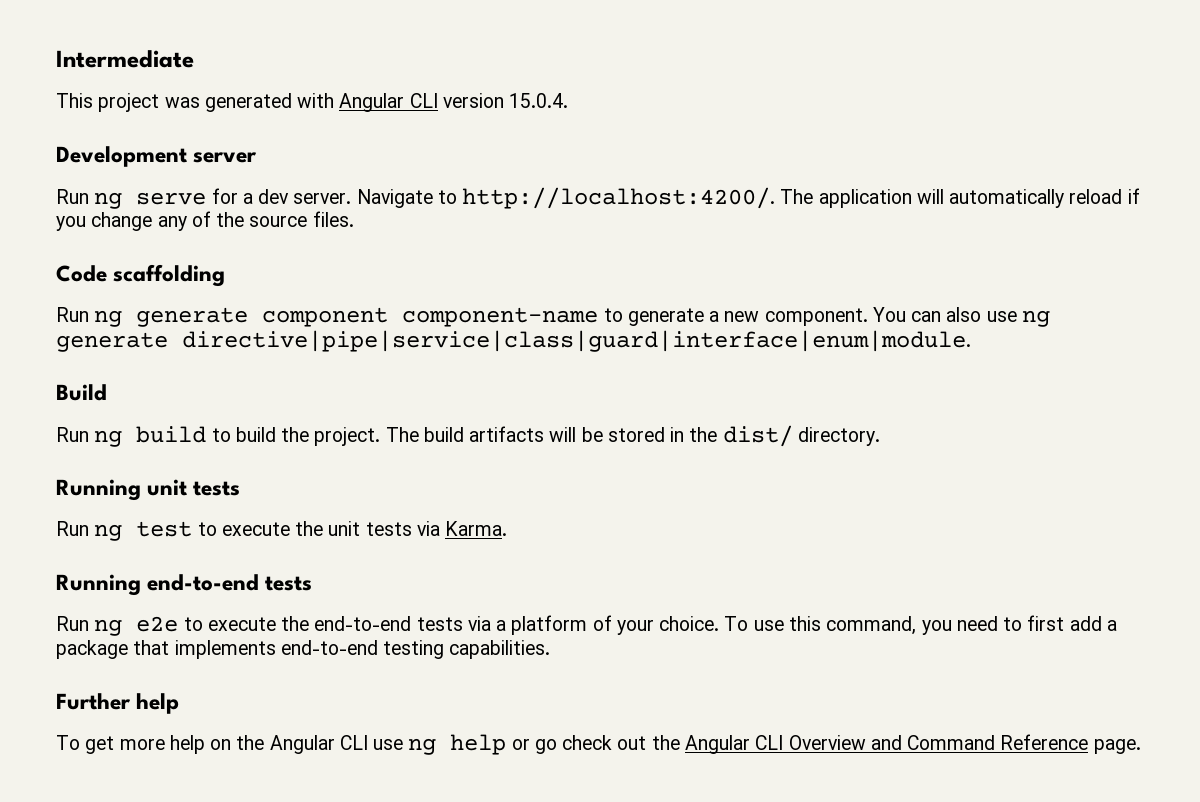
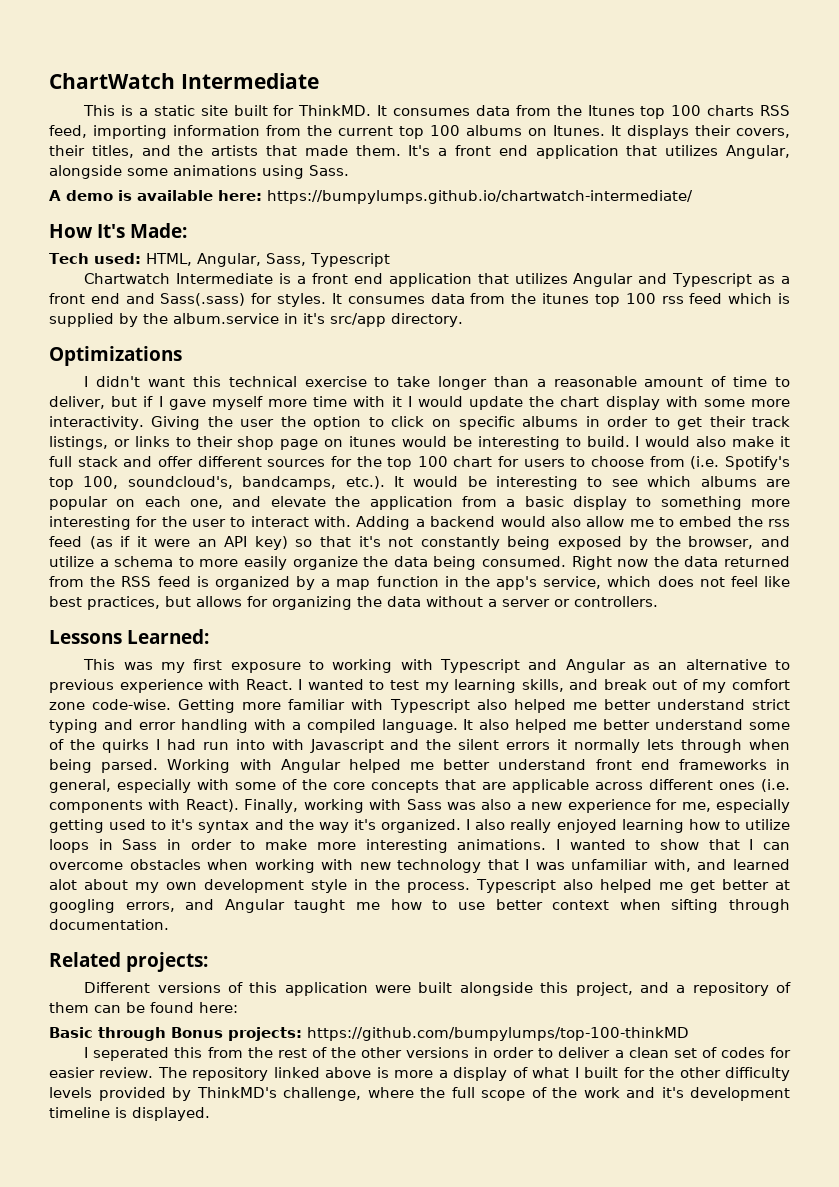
- Intermediate
+ ChartWatch Intermediate
- This project was generated with Angular CLI version 15.0.4.
- Development server
- Run ng serve for a dev server. Navigate to http://localhost:4200/. The application will automatically reload if you change any of the source files.
- Code scaffolding
- Run ng generate component component-name to generate a new component. You can also use ng generate directive|pipe|service|class|guard|interface|enum|module.
- Build
- Run ng build to build the project. The build artifacts will be stored in the dist/ directory.
- Running unit tests
- Run ng test to execute the unit tests via Karma.
- Running end-to-end tests
- Run ng e2e to execute the end-to-end tests via a platform of your choice. To use this command, you need to first add a package that implements end-to-end testing capabilities.
- Further help
- To get more help on the Angular CLI use ng help or go check out the Angular CLI Overview and Command Reference page.
+ This is a static site built for ThinkMD. It consumes data from the Itunes top 100 charts RSS feed, importing information from the current top 100 albums on Itunes. It displays their covers, their titles, and the artists that made them. It's a front end application that utilizes Angular, alongside some animations using Sass.
+ A demo is available here: https://bumpylumps.github.io/chartwatch-intermediate/
+ How It's Made:
+ Tech used: HTML, Angular, Sass, Typescript
+ Chartwatch Intermediate is a front end application that utilizes Angular and Typescript as a front end and Sass(.sass) for styles. It consumes data from the itunes top 100 rss feed which is supplied by the album.service in it's src/app directory.
+ Optimizations
+ I didn't want this technical exercise to take longer than a reasonable amount of time to deliver, but if I gave myself more time with it I would update the chart display with some more interactivity. Giving the user the option to click on specific albums in order to get their track listings, or links to their shop page on itunes would be interesting to build. I would also make it full stack and offer different sources for the top 100 chart for users to choose from (i.e. Spotify's top 100, soundcloud's, bandcamps, etc.). It would be interesting to see which albums are popular on each one, and elevate the application from a basic display to something more interesting for the user to interact with. Adding a backend would also allow me to embed the rss feed (as if it were an API key) so that it's not constantly being exposed by the browser, and utilize a schema to more easily organize the data being consumed. Right now the data returned from the RSS feed is organized by a map function in the app's service, which does not feel like best practices, but allows for organizing the data without a server or controllers.
+ Lessons Learned:
+ This was my first exposure to working with Typescript and Angular as an alternative to previous experience with React. I wanted to test my learning skills, and break out of my comfort zone code-wise. Getting more familiar with Typescript also helped me better understand strict typing and error handling with a compiled language. It also helped me better understand some of the quirks I had run into with Javascript and the silent errors it normally lets through when being parsed. Working with Angular helped me better understand front end frameworks in general, especially with some of the core concepts that are applicable across different ones (i.e. components with React). Finally, working with Sass was also a new experience for me, especially getting used to it's syntax and the way it's organized. I also really enjoyed learning how to utilize loops in Sass in order to make more interesting animations. I wanted to show that I can overcome obstacles when working with new technology that I was unfamiliar with, and learned alot about my own development style in the process. Typescript also helped me get better at googling errors, and Angular taught me how to use better context when sifting through documentation.
+ Related projects:
+ Different versions of this application were built alongside this project, and a repository of them can be found here:
+ Basic through Bonus projects: https://github.com/bumpylumps/top-100-thinkMD
+ I seperated this from the rest of the other versions in order to deliver a clean set of codes for easier review. The repository linked above is more a display of what I built for the other difficulty levels provided by ThinkMD's challenge, where the full scope of the work and it's development timeline is displayed.

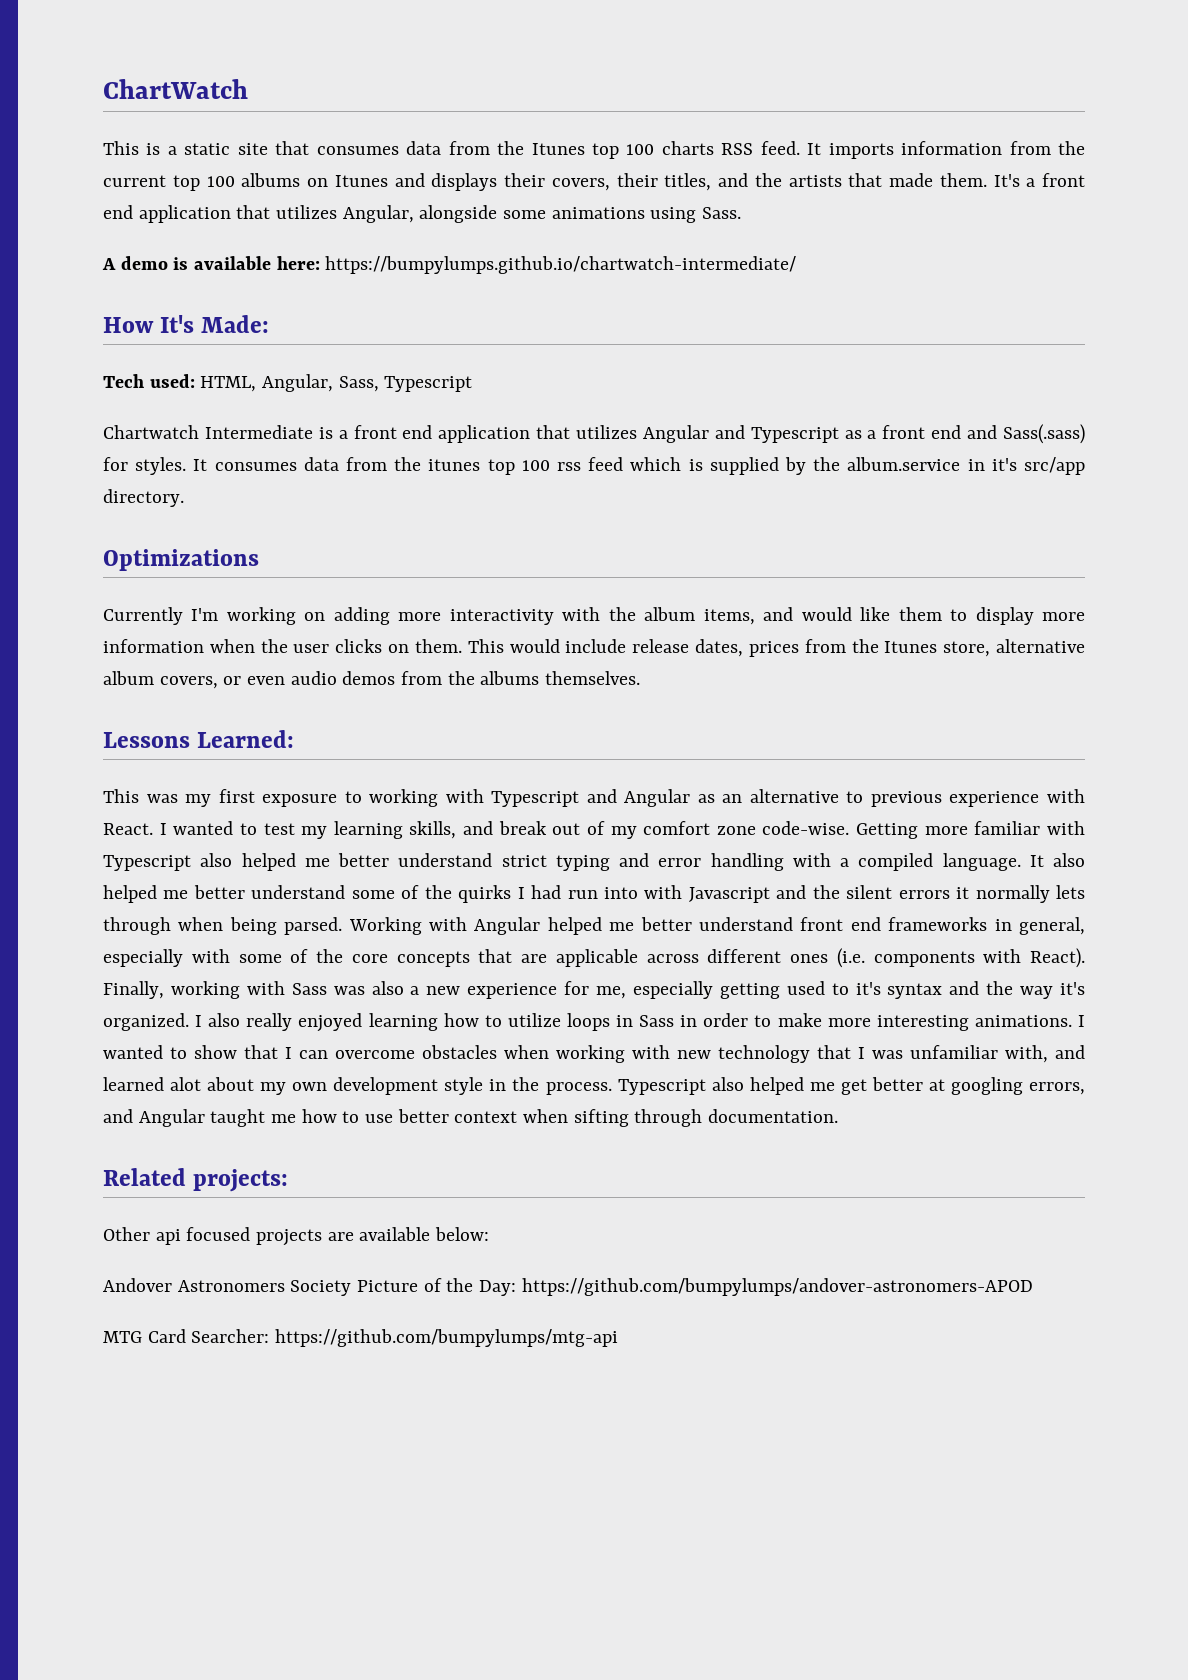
- ChartWatch Intermediate
+ ChartWatch
- This is a static site built for ThinkMD. It consumes data from the Itunes top 100 charts RSS feed, importing information from the current top 100 albums on Itunes. It displays their covers, their titles, and the artists that made them.
+ This is a static site that consumes data from the Itunes top 100 charts RSS feed. It imports information from the current top 100 albums on Itunes and displays their covers, their titles, and the artists that made them.
- I didn't want this technical exercise to take longer than a reasonable amount of time to deliver, but if I gave myself more time with it I would update the chart display with some more interactivity. Giving the user the option to click on specific albums in order to get their track listings, or links to their shop page on itunes would be interesting to build. I would also make it full stack and offer different sources for the top 100 chart for users to choose from (i.e. Spotify's top 100, soundcloud's, bandcamps, etc.). It would be interesting to see which albums are popular on each one, and elevate the application from a basic display to something more interesting for the user to interact with. Adding a backend would also allow me to embed the rss feed (as if it were an API key) so that it's not constantly being exposed by the browser, and utilize a schema to more easily organize the data being consumed. Right now the data returned from the RSS feed is organized by a map function in the app's service, which does not feel like best practices, but allows for organizing the data without a server or controllers.
+ Currently I'm working on adding more interactivity with the album items, and would like them to display more information when the user clicks on them. This would include release dates, prices from the Itunes store, alternative album covers, or even audio demos from the albums themselves.
- Different versions of this application were built alongside this project, and a repository of them can be found here:
- Basic through Bonus projects: https://github.com/bumpylumps/top-100-thinkMD
- I seperated this from the rest of the other versions in order to deliver a clean set of codes for easier review. The repository linked above is more a display of what I built for the other difficulty levels provided by ThinkMD's challenge, where the full scope of the work and it's development timeline is displayed.
+ Other api focused projects are available below:
+ Andover Astronomers Society Picture of the Day: https://github.com/bumpylumps/andover-astronomers-APOD
+ MTG Card Searcher: https://github.com/bumpylumps/mtg-api

